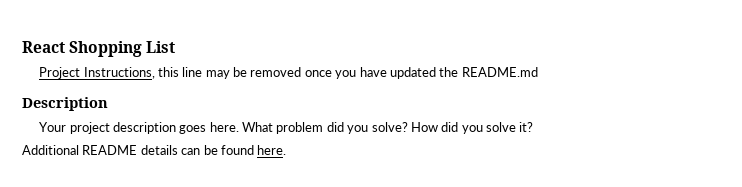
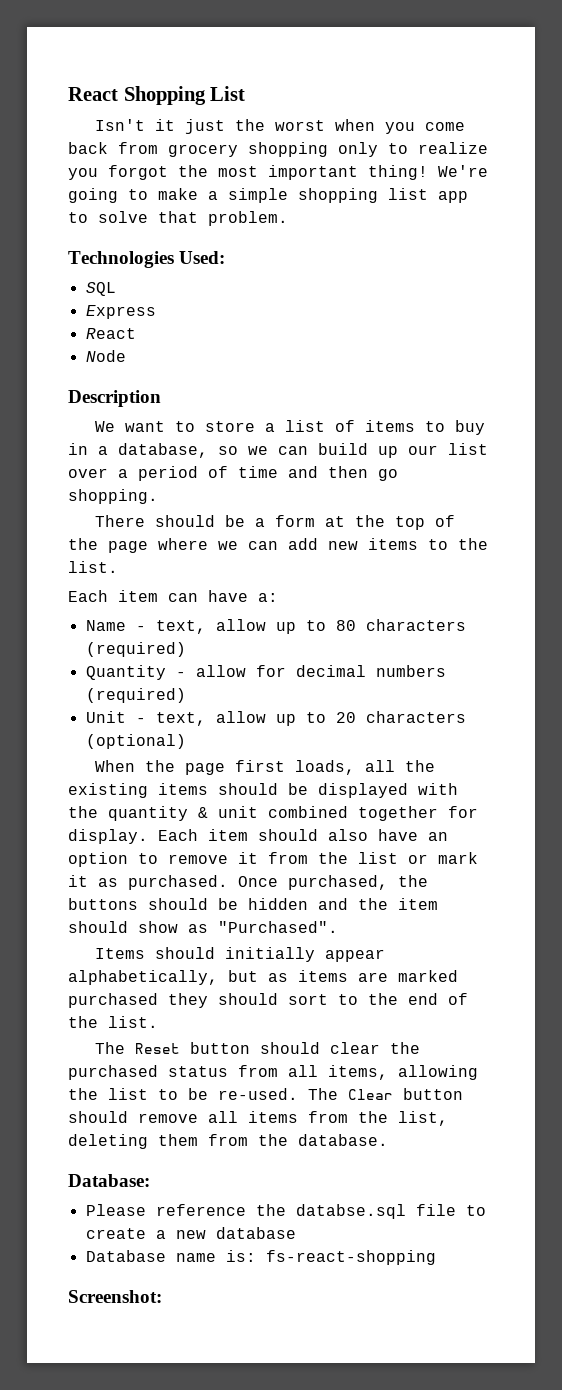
- Project Instructions, this line may be removed once you have updated the README.md
+ Isn't it just the worst when you come back from grocery shopping only to realize you forgot the most important thing! We're going to make a simple shopping list app to solve that problem.
+ Technologies Used:
+ SQL
+ Express
+ React
+ Node
  Description
- Your project description goes here. What problem did you solve? How did you solve it?
- Additional README details can be found here.
+ We want to store a list of items to buy in a database, so we can build up our list over a period of time and then go shopping.
+ There should be a form at the top of the page where we can add new items to the list.
+ Each item can have a:
+ Name - text, allow up to 80 characters (required)
+ Quantity - allow for decimal numbers (required)
+ Unit - text, allow up to 20 characters (optional)
+ When the page first loads, all the existing items should be displayed with the quantity & unit combined together for display. Each item should also have an option to remove it from the list or mark it as purchased. Once purchased, the buttons should be hidden and the item should show as "Purchased".
+ Items should initially appear alphabetically, but as items are marked purchased they should sort to the end of the list.
+ The Reset button should clear the purchased status from all items, allowing the list to be re-used. The Clear button should remove all items from the list, deleting them from the database.
+ Database:
+ Please reference the databse.sql file to create a new database
+ Database name is: fs-react-shopping
+ Screenshot:

